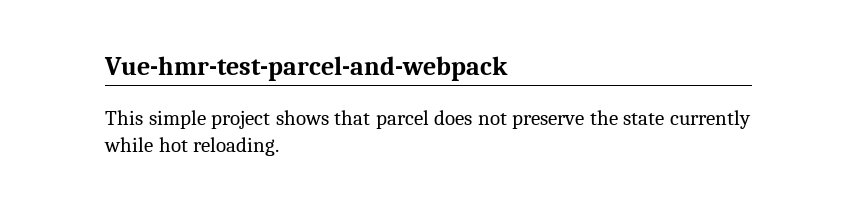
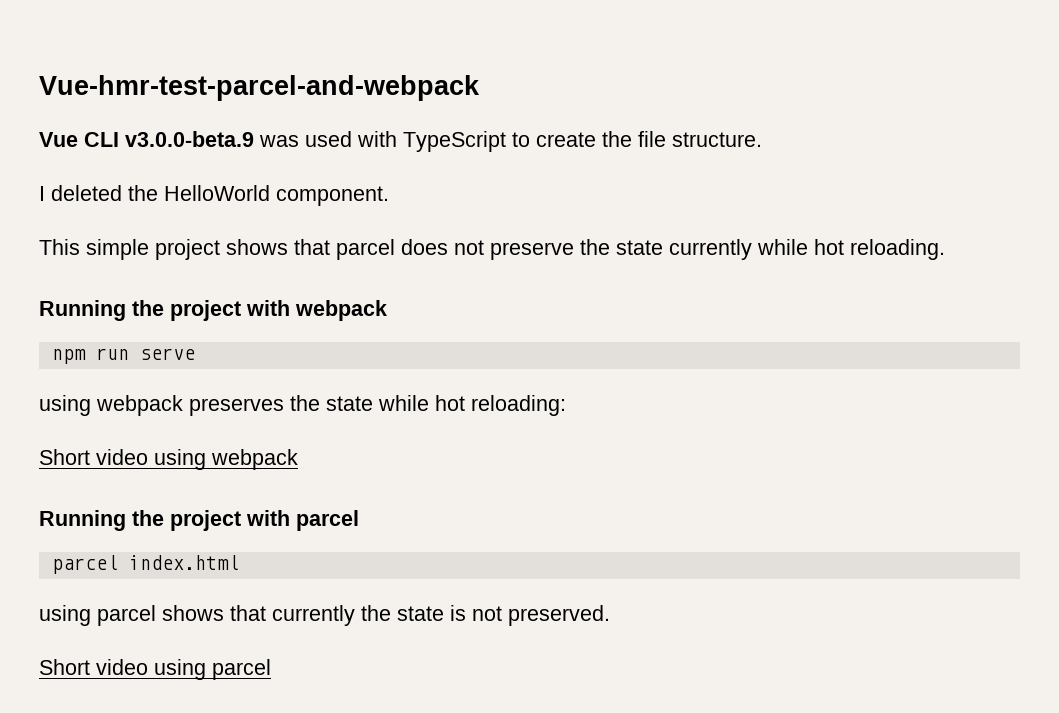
+ Vue CLI v3.0.0-beta.9 was used with TypeScript to create the file structure.
+ I deleted the HelloWorld component.
+ Running the project with webpack
+ npm run serve
+ using webpack preserves the state while hot reloading:
+ Short video using webpack
+ Running the project with parcel
+ parcel index.html
+ using parcel shows that currently the state is not preserved.
+ Short video using parcel

